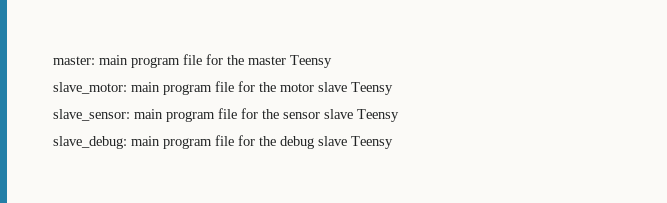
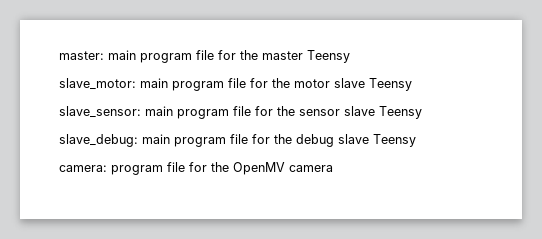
+ camera: program file for the OpenMV camera

